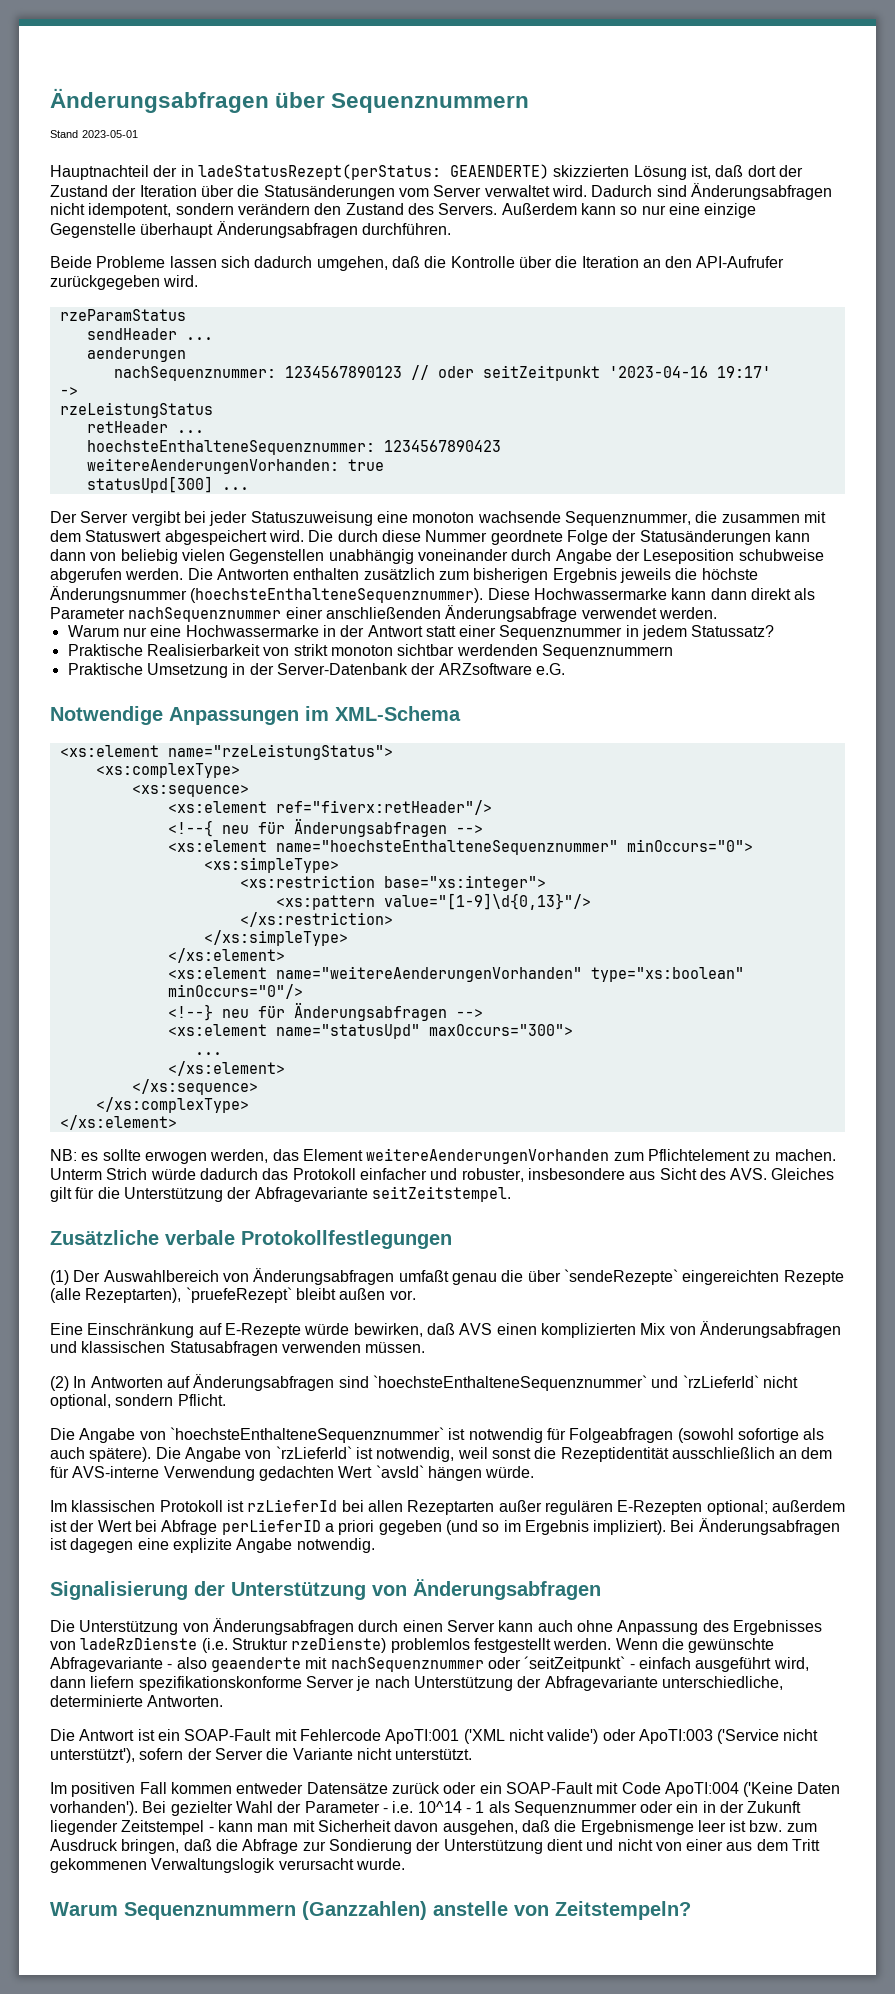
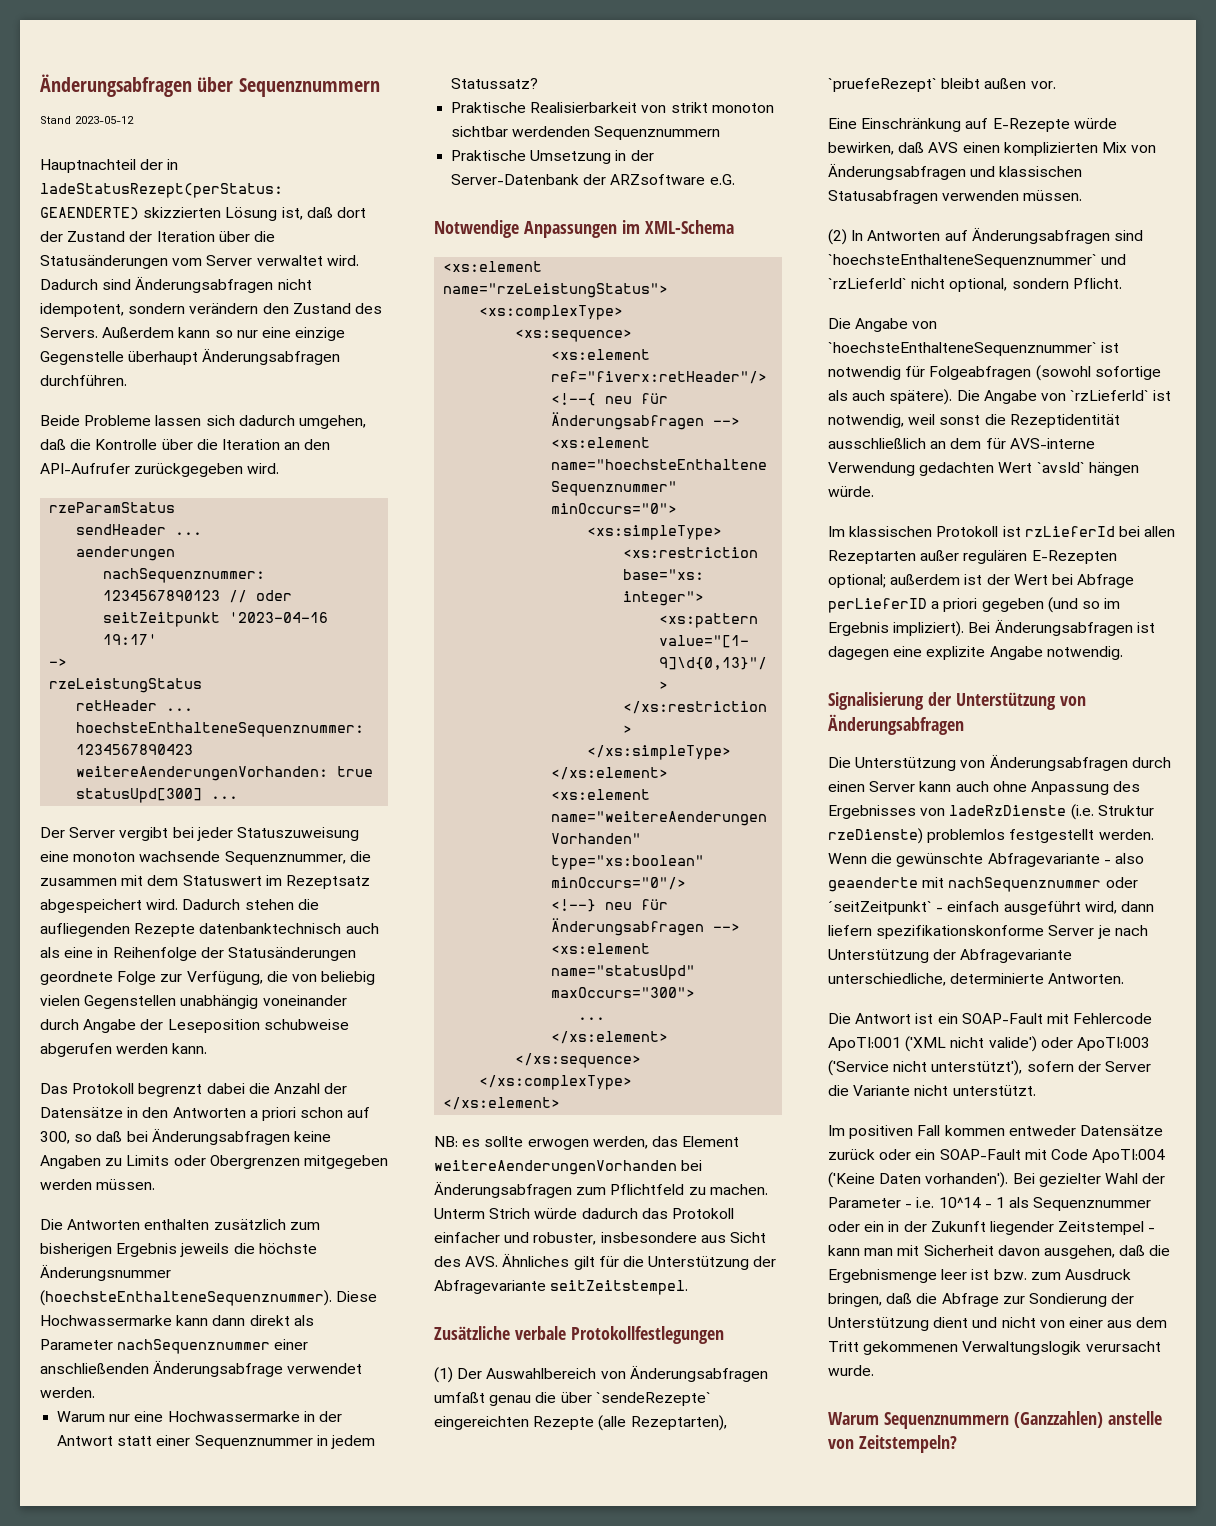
- Stand 2023-05-01
+ Stand 2023-05-12
- Der Server vergibt bei jeder Statuszuweisung eine monoton wachsende Sequenznummer, die zusammen mit dem Statuswert abgespeichert wird. Die durch diese Nummer geordnete Folge der Statusänderungen kann dann von beliebig vielen Gegenstellen unabhängig voneinander durch Angabe der Leseposition schubweise abgerufen werden. Die Antworten enthalten zusätzlich zum bisherigen Ergebnis jeweils die höchste Änderungsnummer (hoechsteEnthalteneSequenznummer).
+ Der Server vergibt bei jeder Statuszuweisung eine monoton wachsende Sequenznummer, die zusammen mit dem Statuswert im Rezeptsatz abgespeichert wird. Dadurch stehen die aufliegenden Rezepte datenbanktechnisch auch als eine in Reihenfolge der Statusänderungen geordnete Folge zur Verfügung, die von beliebig vielen Gegenstellen unabhängig voneinander durch Angabe der Leseposition schubweise abgerufen werden kann.
+ Das Protokoll begrenzt dabei die Anzahl der Datensätze in den Antworten a priori schon auf 300, so daß bei Änderungsabfragen keine Angaben zu Limits oder Obergrenzen mitgegeben werden müssen.
+ Die Antworten enthalten zusätzlich zum bisherigen Ergebnis jeweils die höchste Änderungsnummer (hoechsteEnthalteneSequenznummer).
- NB: es sollte erwogen werden, das Element weitereAenderungenVorhanden zum Pflichtelement zu machen.
+ NB: es sollte erwogen werden, das Element weitereAenderungenVorhanden bei Änderungsabfragen zum Pflichtfeld zu machen.
- Unterm Strich würde dadurch das Protokoll einfacher und robuster, insbesondere aus Sicht des AVS. Gleiches gilt für die Unterstützung der Abfragevariante seitZeitstempel.
+ Unterm Strich würde dadurch das Protokoll einfacher und robuster, insbesondere aus Sicht des AVS. Ähnliches gilt für die Unterstützung der Abfragevariante seitZeitstempel.

